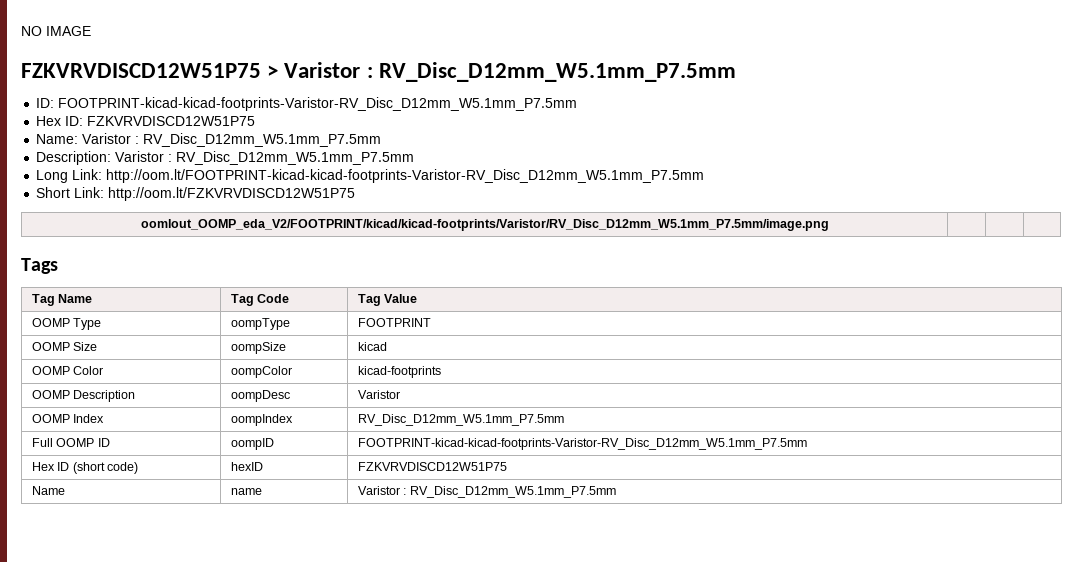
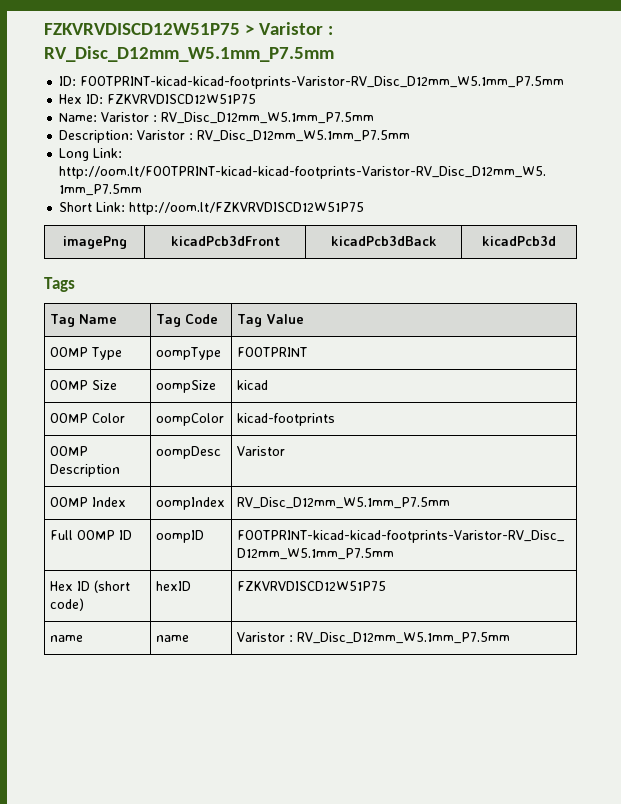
- NO IMAGE
- oomlout_OOMP_eda_V2/FOOTPRINT/kicad/kicad-footprints/Varistor/RV_Disc_D12mm_W5.1mm_P7.5mm/image.png | | |
+ imagePng | kicadPcb3dFront | kicadPcb3dBack | kicadPcb3d
- Name | name | Varistor : RV_Disc_D12mm_W5.1mm_P7.5mm
+ name | name | Varistor : RV_Disc_D12mm_W5.1mm_P7.5mm

